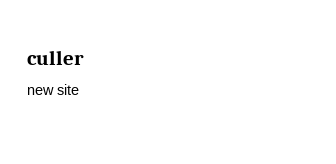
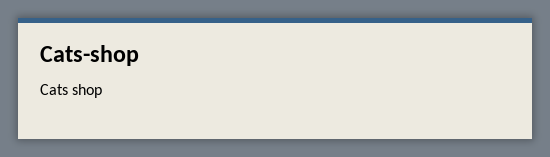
- culler
- new site
+ Cats-shop
+ Cats shop

